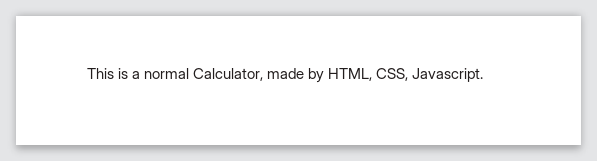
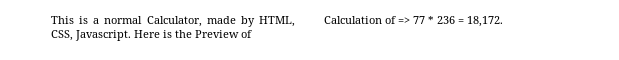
+ Here is the Preview of Calculation of => 77 * 236 = 18,172.

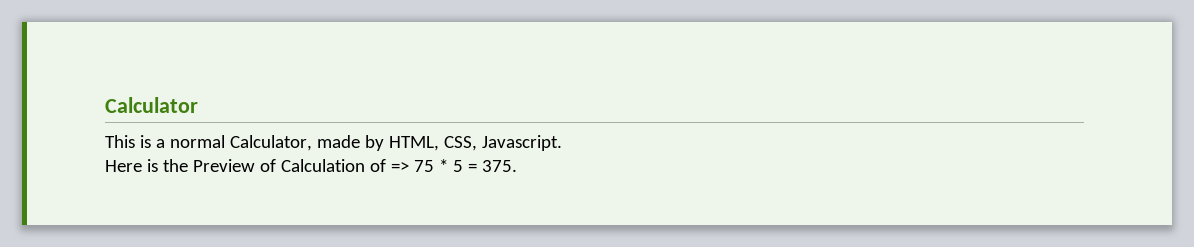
+ Calculator
- This is a normal Calculator, made by HTML, CSS, Javascript. Here is the Preview of Calculation of => 77 * 236 = 18,172.
+ This is a normal Calculator, made by HTML, CSS, Javascript.
+ Here is the Preview of Calculation of => 75 * 5 = 375.

